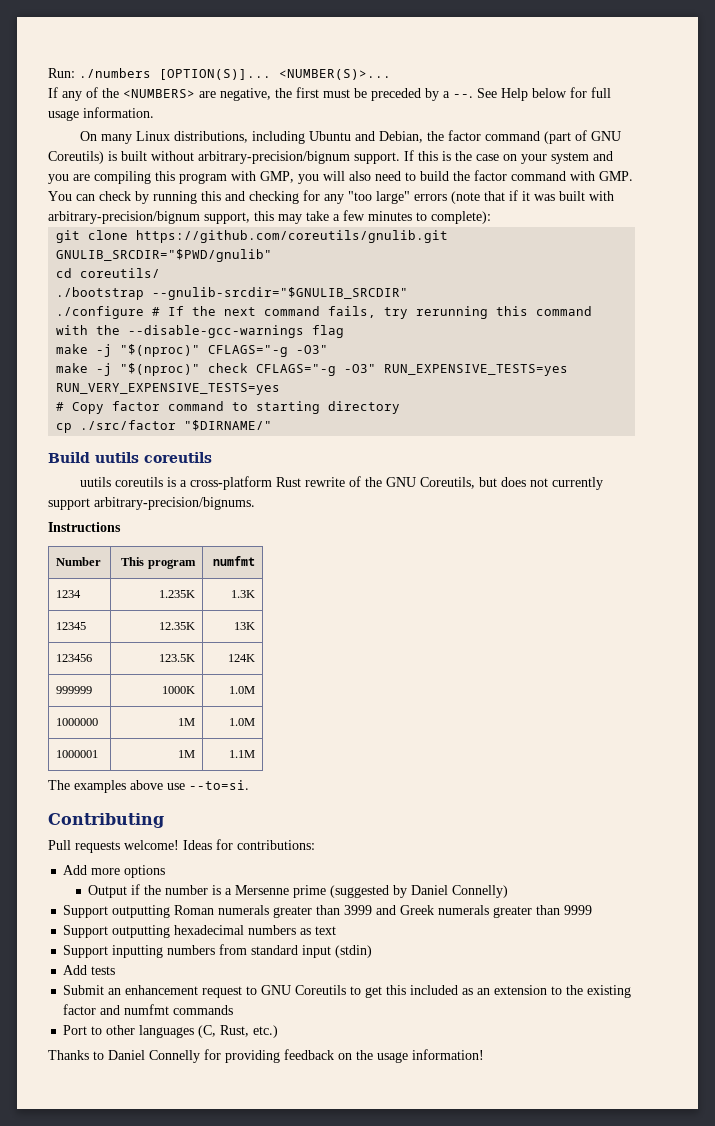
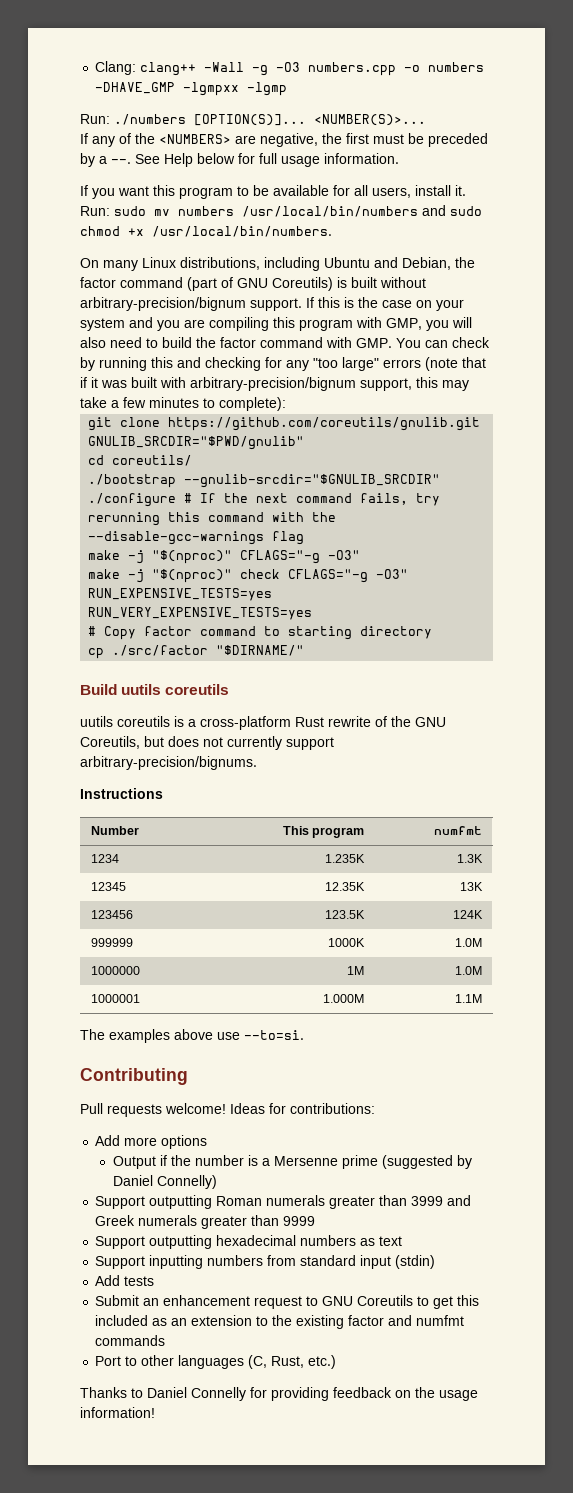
+ Clang: clang++ -Wall -g -O3 numbers.cpp -o numbers -DHAVE_GMP -lgmpxx -lgmp
+ If you want this program to be available for all users, install it. Run: sudo mv numbers /usr/local/bin/numbers and sudo chmod +x /usr/local/bin/numbers.
- 1000001 | 1M | 1.1M
+ 1000001 | 1.000M | 1.1M

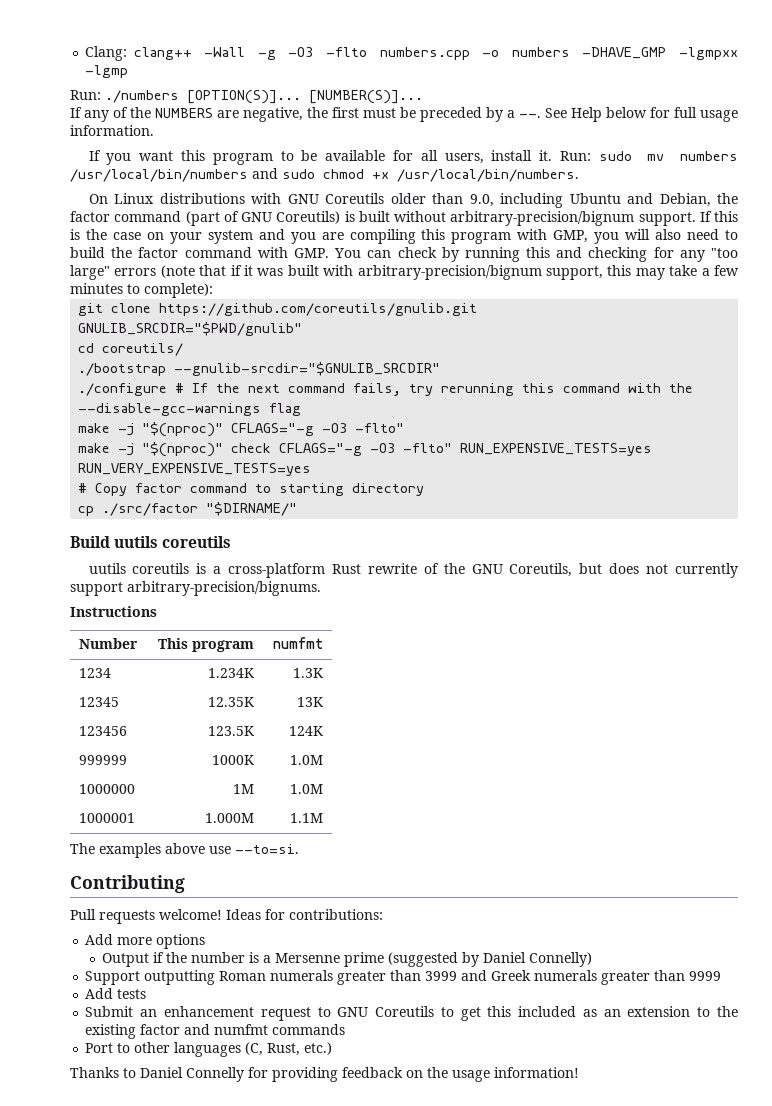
- Clang: clang++ -Wall -g -O3 numbers.cpp -o numbers -DHAVE_GMP -lgmpxx -lgmp
+ Clang: clang++ -Wall -g -O3 -flto numbers.cpp -o numbers -DHAVE_GMP -lgmpxx -lgmp
- <NUMBER(S)>...
+ [NUMBER(S)]...
- If any of the <NUMBERS> are negative, the first must be preceded by a --.
+ If any of the NUMBERS are negative, the first must be preceded by a --.
- On many Linux distributions, including Ubuntu and Debian, the factor command (part of GNU Coreutils) is built without arbitrary-precision/bignum support.
+ On Linux distributions with GNU Coreutils older than 9.0, including Ubuntu and Debian, the factor command (part of GNU Coreutils) is built without arbitrary-precision/bignum support.
- make -j "$(nproc)" CFLAGS="-g -O3"
+ make -j "$(nproc)" CFLAGS="-g -O3 -flto"
- make -j "$(nproc)" check CFLAGS="-g -O3" RUN_EXPENSIVE_TESTS=yes RUN_VERY_EXPENSIVE_TESTS=yes
+ make -j "$(nproc)" check CFLAGS="-g -O3 -flto" RUN_EXPENSIVE_TESTS=yes RUN_VERY_EXPENSIVE_TESTS=yes
- 1234 | 1.235K | 1.3K
+ 1234 | 1.234K | 1.3K
- Support outputting hexadecimal numbers as text
- Support inputting numbers from standard input (stdin)

